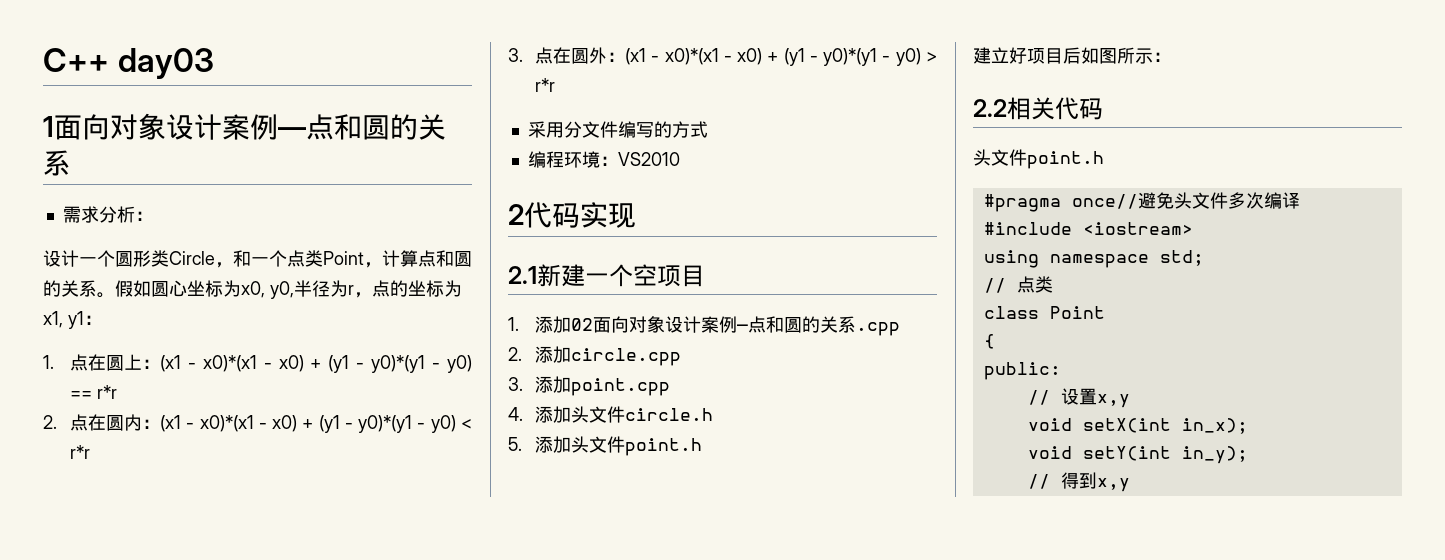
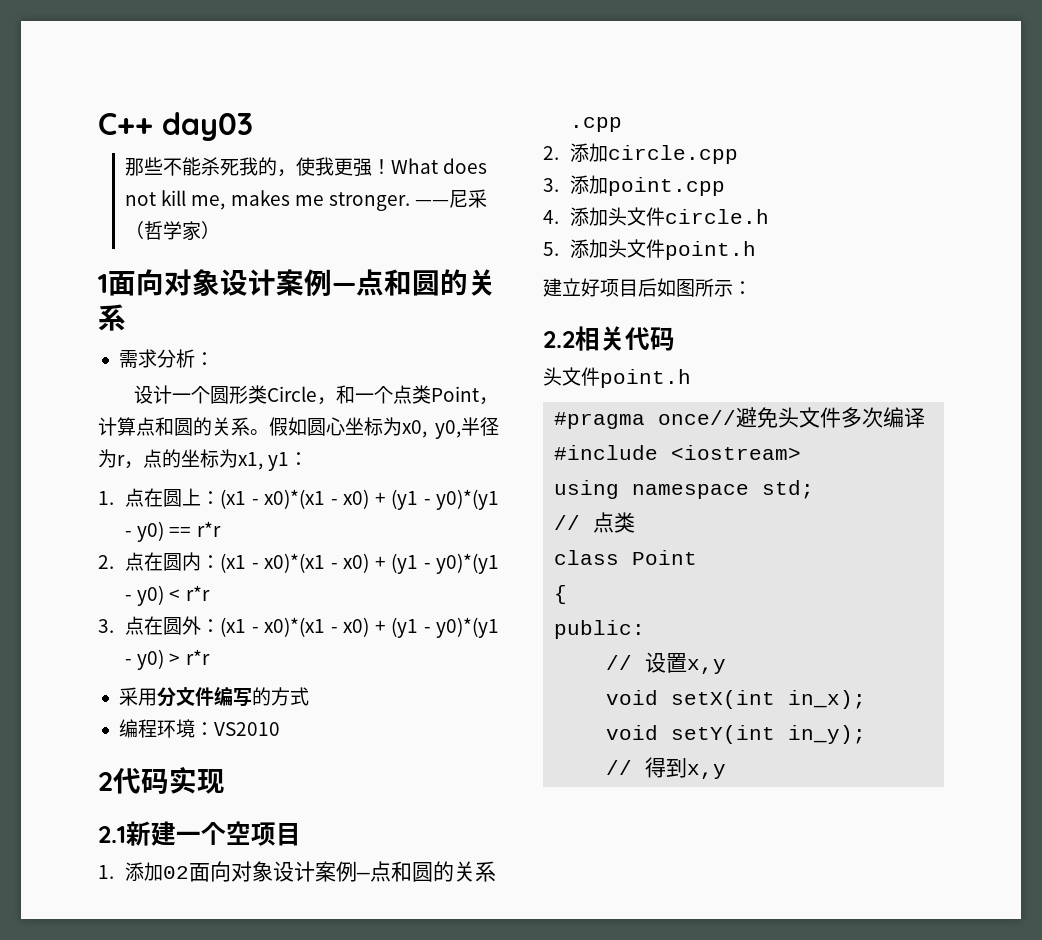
+ 那些不能杀死我的，使我更强！What does not kill me, makes me stronger. ——尼采（哲学家）

